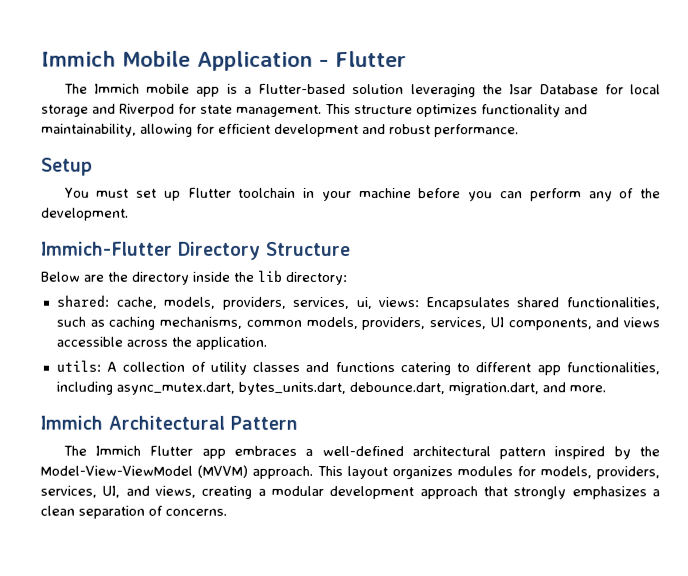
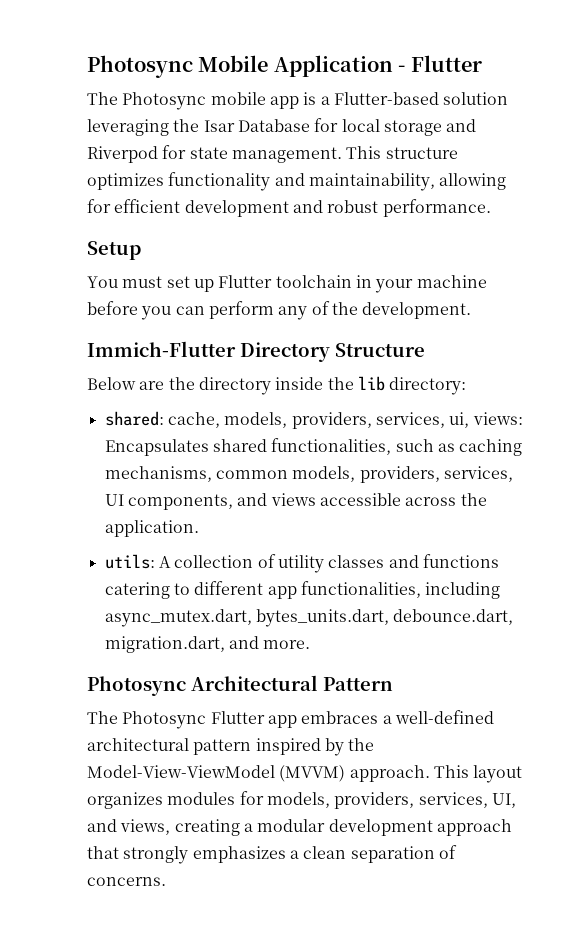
- Immich Mobile Application - Flutter
+ Photosync Mobile Application - Flutter
- The Immich mobile app is a Flutter-based solution leveraging the Isar Database for local storage and Riverpod for state management.
+ The Photosync mobile app is a Flutter-based solution leveraging the Isar Database for local storage and Riverpod for state management.
- Immich Architectural Pattern
+ Photosync Architectural Pattern
- The Immich Flutter app embraces a well-defined architectural pattern inspired by the Model-View-ViewModel (MVVM) approach.
+ The Photosync Flutter app embraces a well-defined architectural pattern inspired by the Model-View-ViewModel (MVVM) approach.

